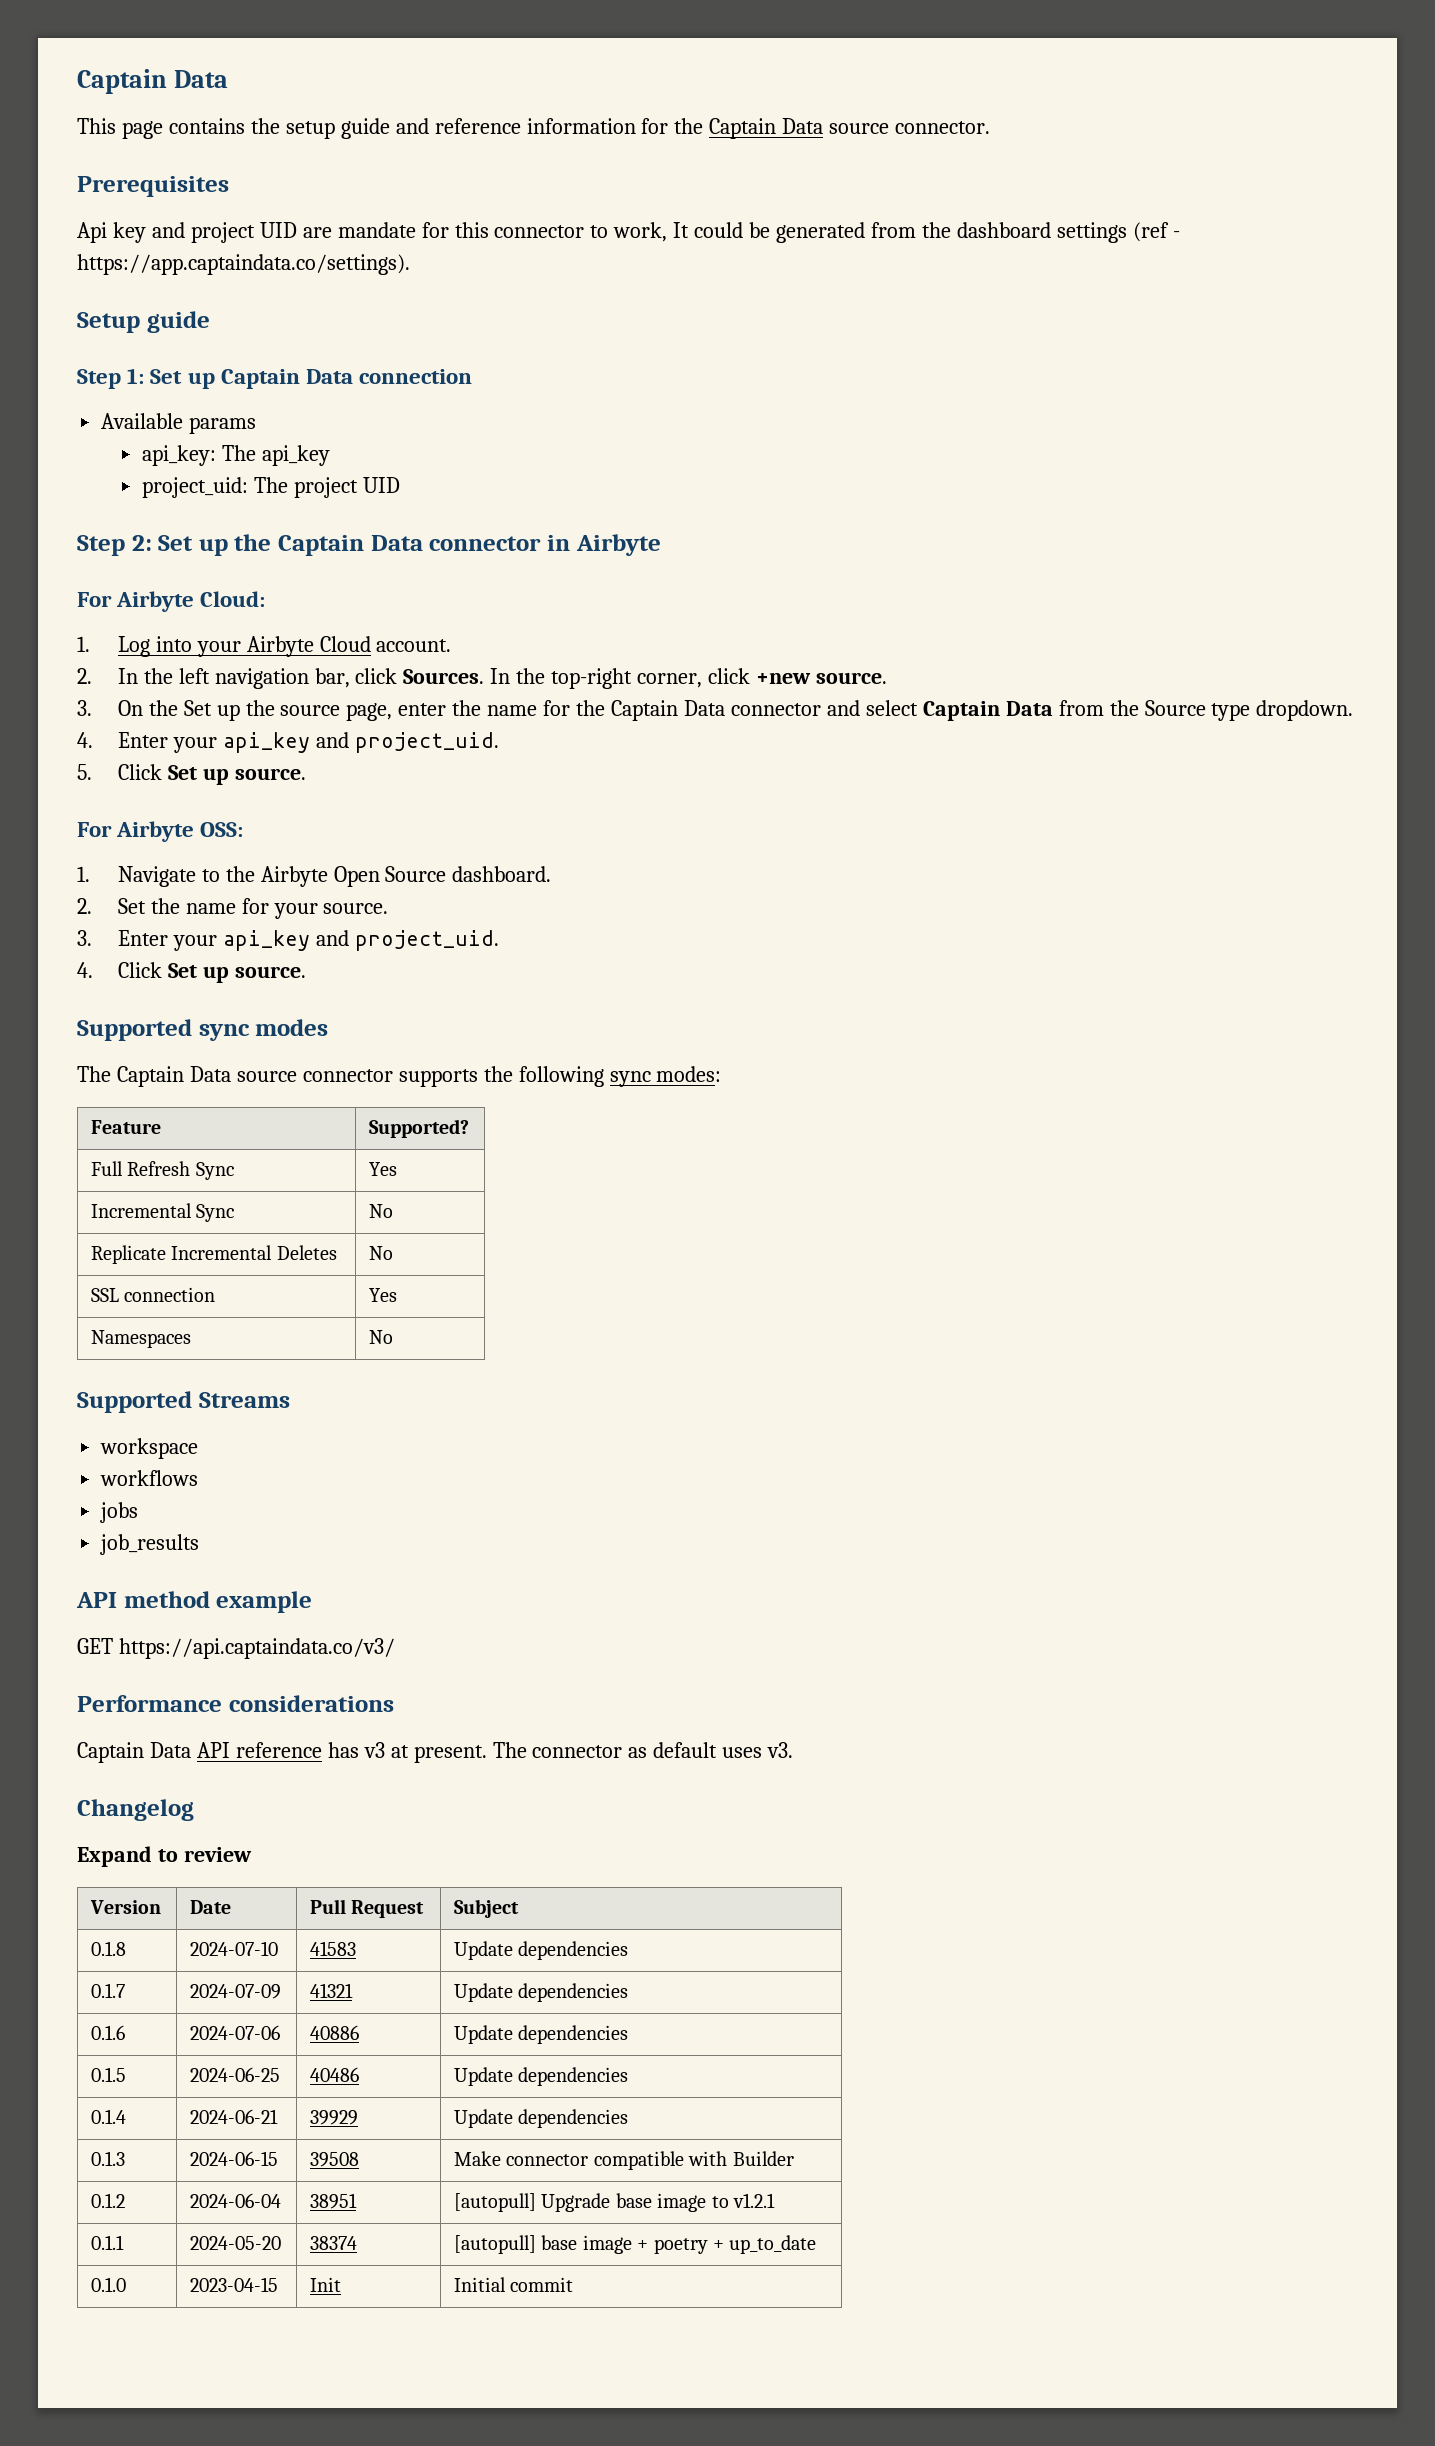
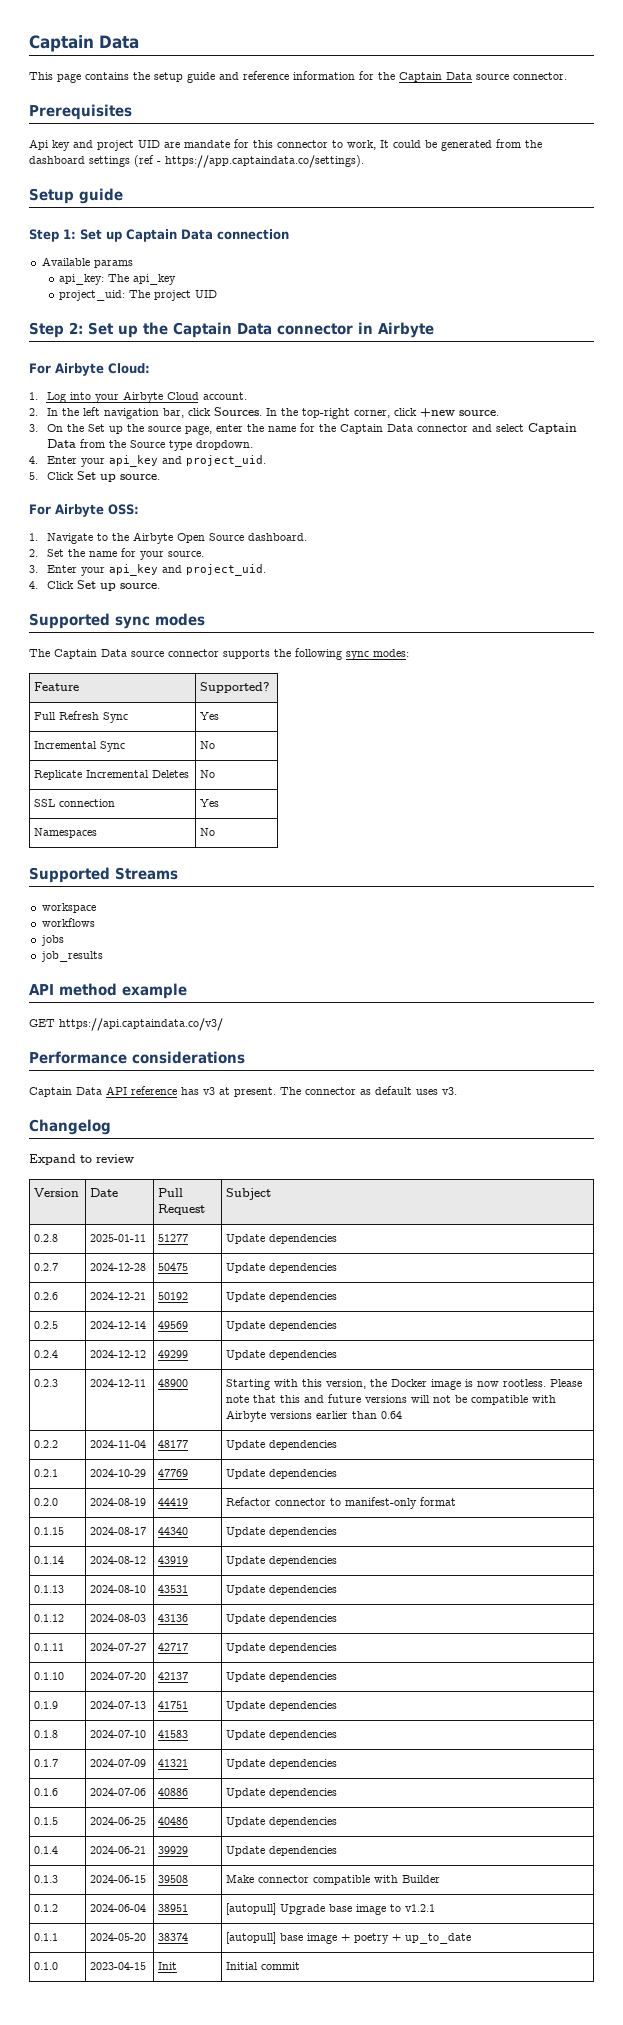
+ 0.2.8 | 2025-01-11 | 51277 | Update dependencies
+ 0.2.7 | 2024-12-28 | 50475 | Update dependencies
+ 0.2.6 | 2024-12-21 | 50192 | Update dependencies
+ 0.2.5 | 2024-12-14 | 49569 | Update dependencies
+ 0.2.4 | 2024-12-12 | 49299 | Update dependencies
+ 0.2.3 | 2024-12-11 | 48900 | Starting with this version, the Docker image is now rootless. Please note that this and future versions will not be compatible with Airbyte versions earlier than 0.64
+ 0.2.2 | 2024-11-04 | 48177 | Update dependencies
+ 0.2.1 | 2024-10-29 | 47769 | Update dependencies
+ 0.2.0 | 2024-08-19 | 44419 | Refactor connector to manifest-only format
+ 0.1.15 | 2024-08-17 | 44340 | Update dependencies
+ 0.1.14 | 2024-08-12 | 43919 | Update dependencies
+ 0.1.13 | 2024-08-10 | 43531 | Update dependencies
+ 0.1.12 | 2024-08-03 | 43136 | Update dependencies
+ 0.1.11 | 2024-07-27 | 42717 | Update dependencies
+ 0.1.10 | 2024-07-20 | 42137 | Update dependencies
+ 0.1.9 | 2024-07-13 | 41751 | Update dependencies

